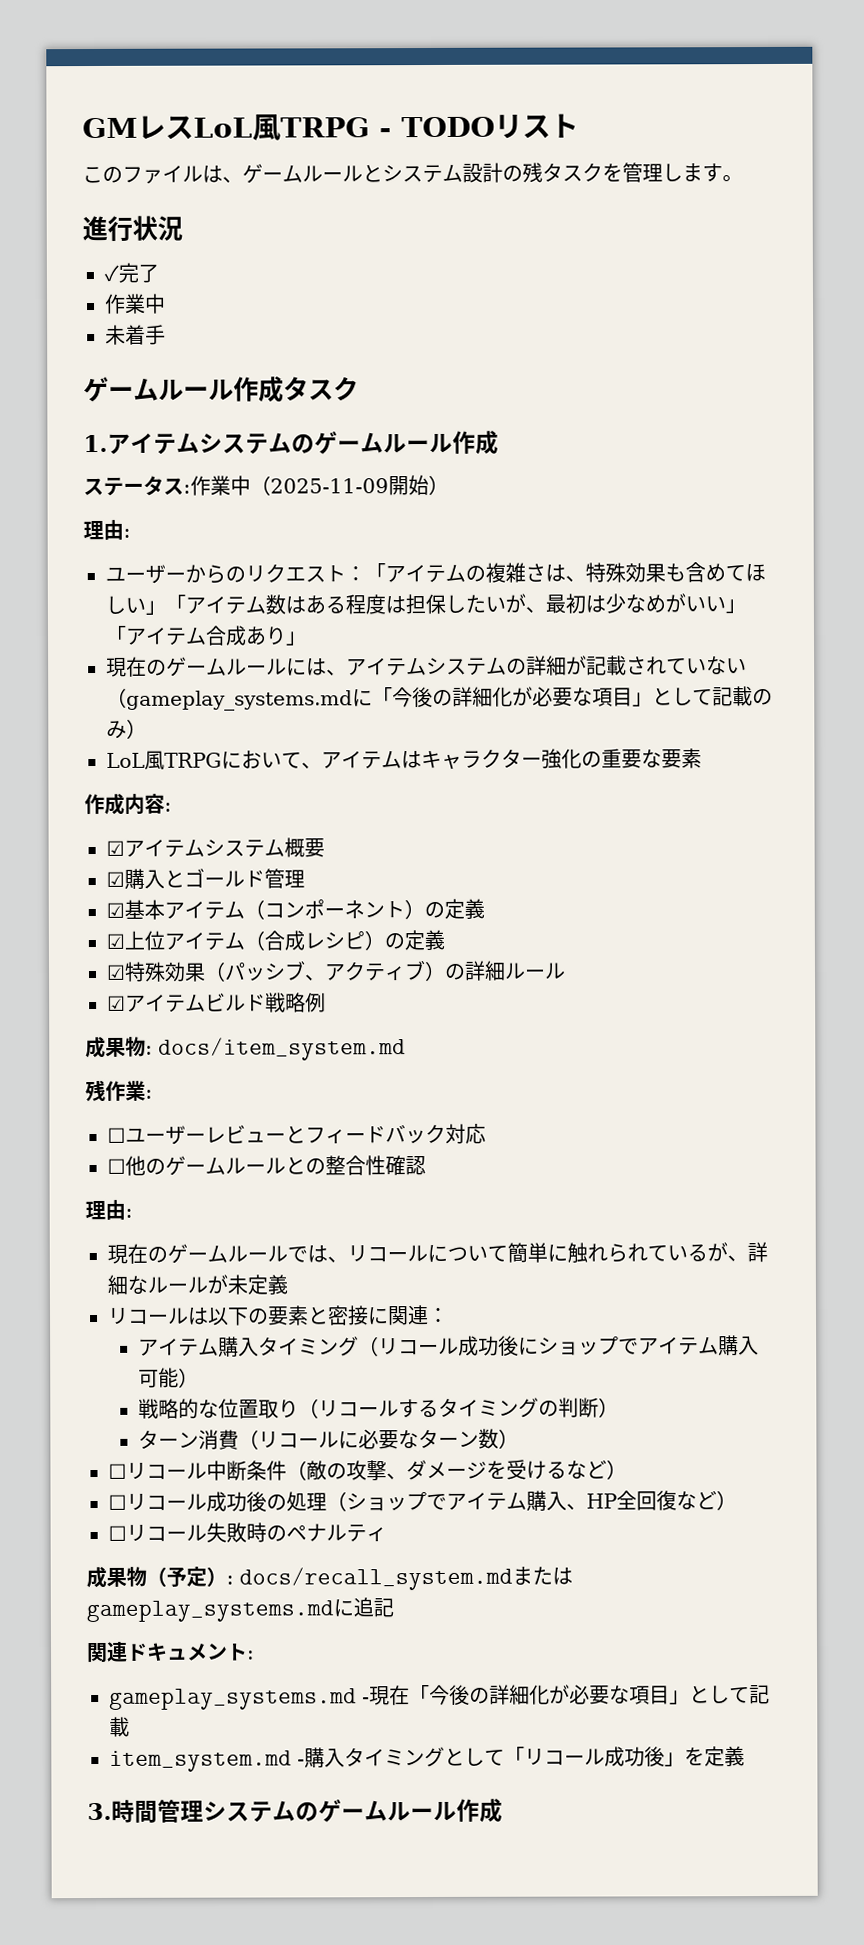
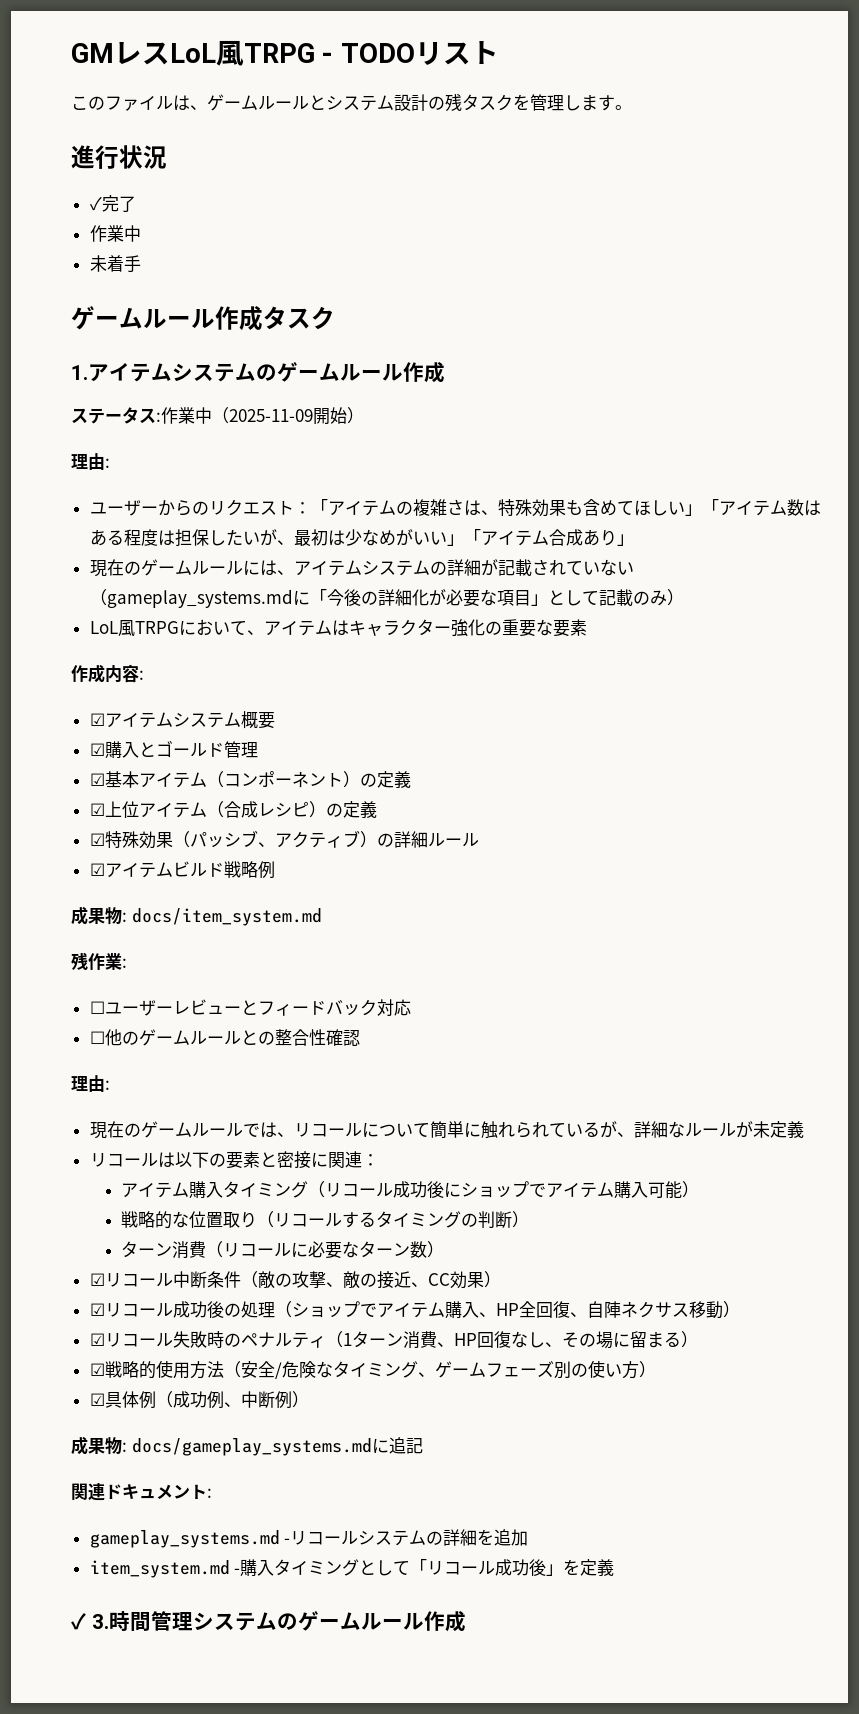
- ☐リコール中断条件（敵の攻撃、ダメージを受けるなど）
- ☐リコール成功後の処理（ショップでアイテム購入、HP全回復など）
- ☐リコール失敗時のペナルティ
- 成果物（予定）: docs/recall_system.mdまたはgameplay_systems.mdに追記
+ ☑リコール中断条件（敵の攻撃、敵の接近、CC効果）
+ ☑リコール成功後の処理（ショップでアイテム購入、HP全回復、自陣ネクサス移動）
+ ☑リコール失敗時のペナルティ（1ターン消費、HP回復なし、その場に留まる）
+ ☑戦略的使用方法（安全/危険なタイミング、ゲームフェーズ別の使い方）
+ ☑具体例（成功例、中断例）
+ 成果物: docs/gameplay_systems.mdに追記
- gameplay_systems.md -現在「今後の詳細化が必要な項目」として記載
+ gameplay_systems.md -リコールシステムの詳細を追加
- 3.時間管理システムのゲームルール作成
+ ✓ 3.時間管理システムのゲームルール作成

